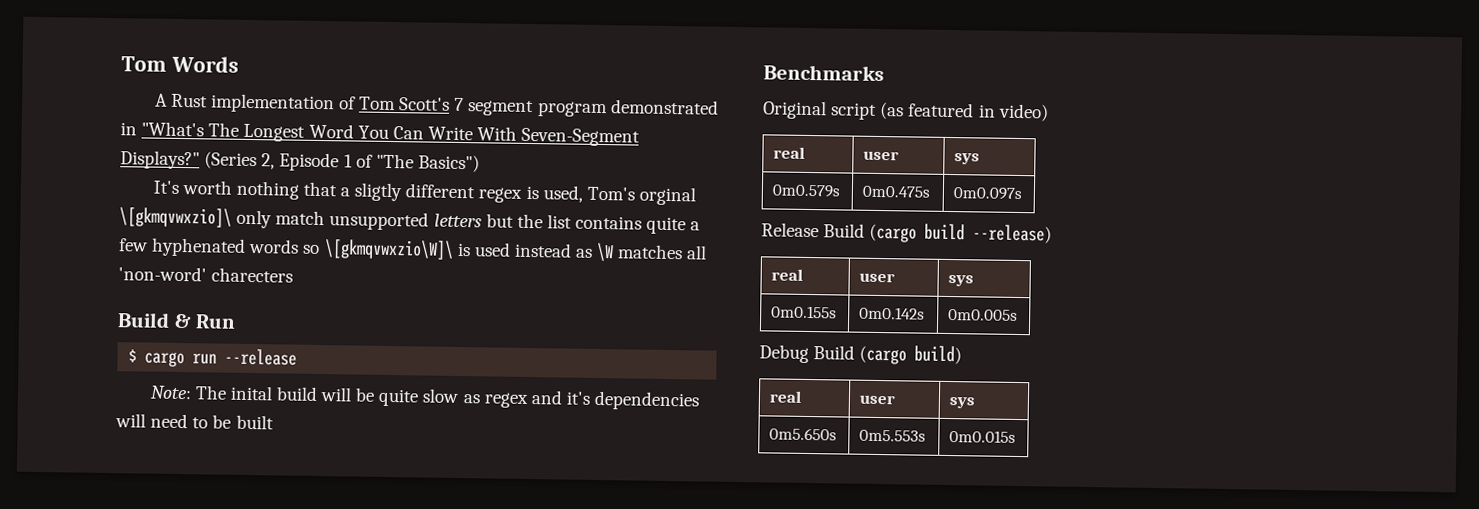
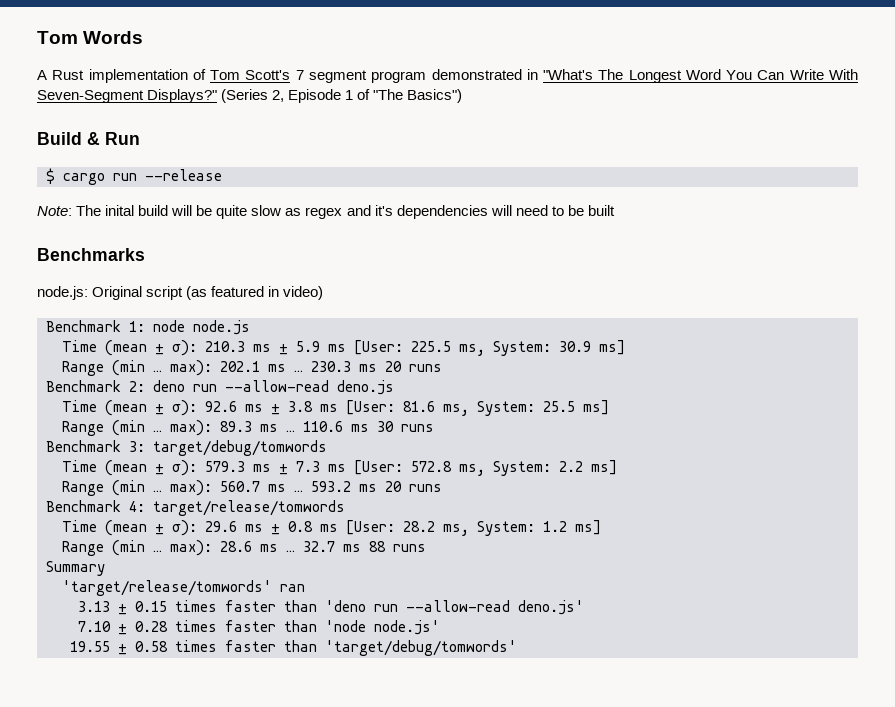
- It's worth nothing that a sligtly different regex is used, Tom's orginal \[gkmqvwxzio]\ only match unsupported letters but the list contains quite a few hyphenated words so \[gkmqvwxzio\W]\ is used instead as \W matches all 'non-word' charecters
- Original script (as featured in video)
- real | user | sys
- 0m0.579s | 0m0.475s | 0m0.097s
- Release Build (cargo build --release)
- real | user | sys
- 0m0.155s | 0m0.142s | 0m0.005s
- Debug Build (cargo build)
- real | user | sys
- 0m5.650s | 0m5.553s | 0m0.015s
+ node.js: Original script (as featured in video)
+ Benchmark 1: node node.js
+ Time (mean ± σ): 210.3 ms ± 5.9 ms [User: 225.5 ms, System: 30.9 ms]
+ Range (min … max): 202.1 ms … 230.3 ms 20 runs
+ Benchmark 2: deno run --allow-read deno.js
+ Time (mean ± σ): 92.6 ms ± 3.8 ms [User: 81.6 ms, System: 25.5 ms]
+ Range (min … max): 89.3 ms … 110.6 ms 30 runs
+ Benchmark 3: target/debug/tomwords
+ Time (mean ± σ): 579.3 ms ± 7.3 ms [User: 572.8 ms, System: 2.2 ms]
+ Range (min … max): 560.7 ms … 593.2 ms 20 runs
+ Benchmark 4: target/release/tomwords
+ Time (mean ± σ): 29.6 ms ± 0.8 ms [User: 28.2 ms, System: 1.2 ms]
+ Range (min … max): 28.6 ms … 32.7 ms 88 runs
+ Summary
+ 'target/release/tomwords' ran
+ 3.13 ± 0.15 times faster than 'deno run --allow-read deno.js'
+ 7.10 ± 0.28 times faster than 'node node.js'
+ 19.55 ± 0.58 times faster than 'target/debug/tomwords'

